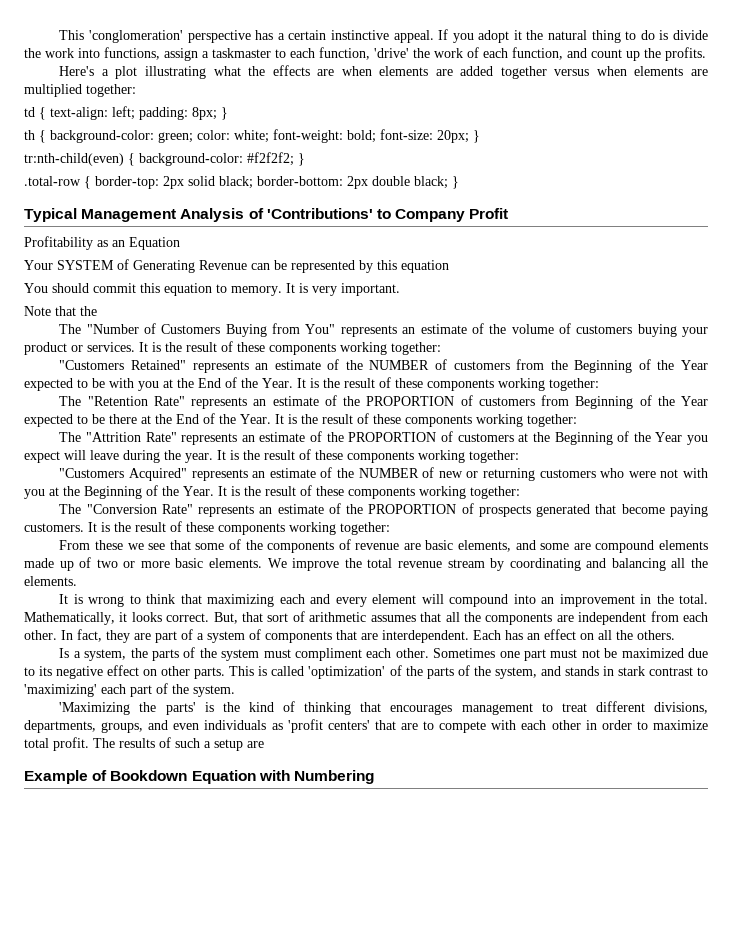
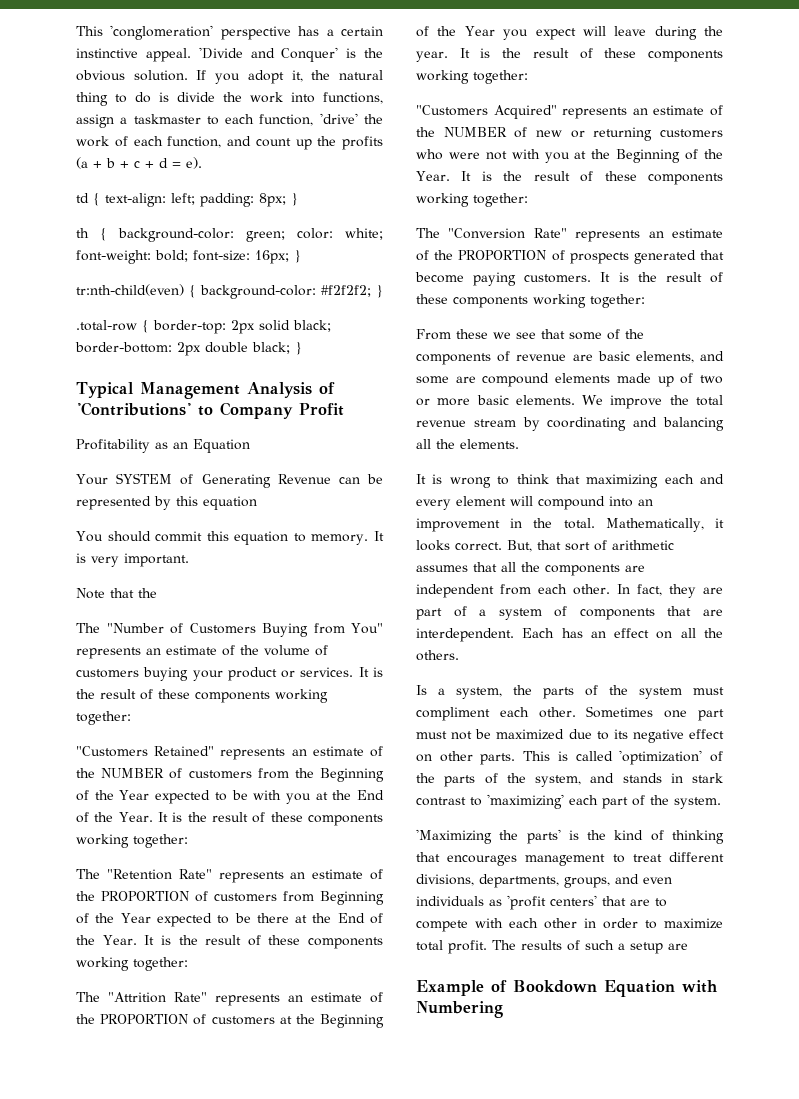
+ 'Divide and Conquer' is the obvious solution.
- If you adopt it the natural thing to do is divide the work into functions, assign a taskmaster to each function, 'drive' the work of each function, and count up the profits.
- Here's a plot illustrating what the effects are when elements are added together versus when elements are multiplied together:
+ If you adopt it, the natural thing to do is divide the work into functions, assign a taskmaster to each function, 'drive' the work of each function, and count up the profits (a + b + c + d = e).
- th { background-color: green; color: white; font-weight: bold; font-size: 20px; }
+ th { background-color: green; color: white; font-weight: bold; font-size: 16px; }

